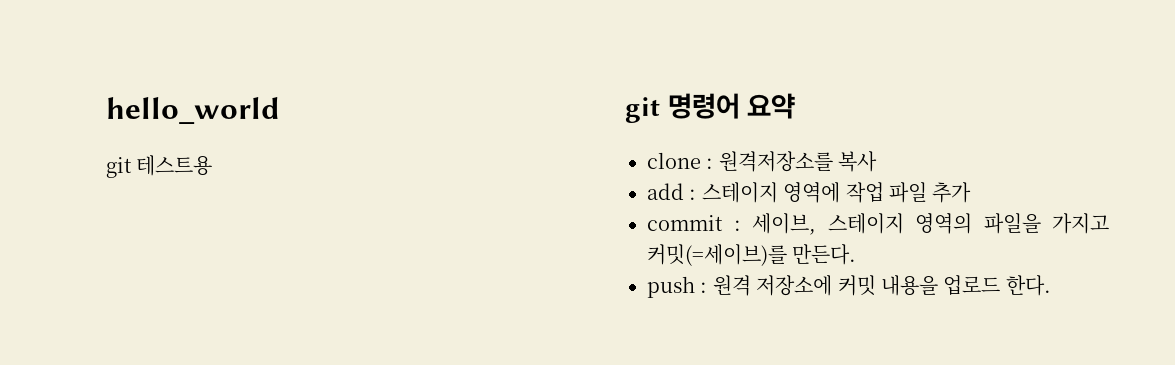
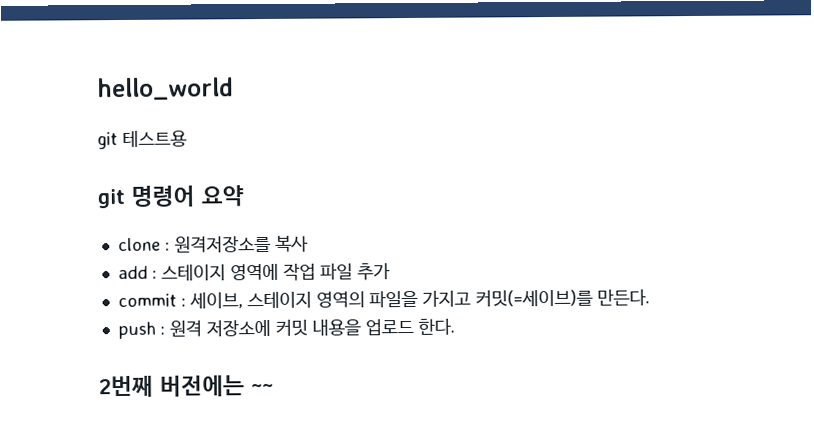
+ 2번째 버전에는 ~~

